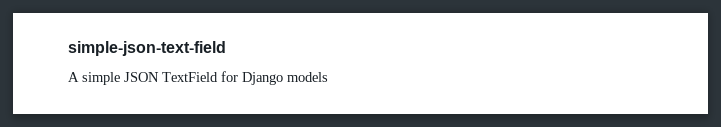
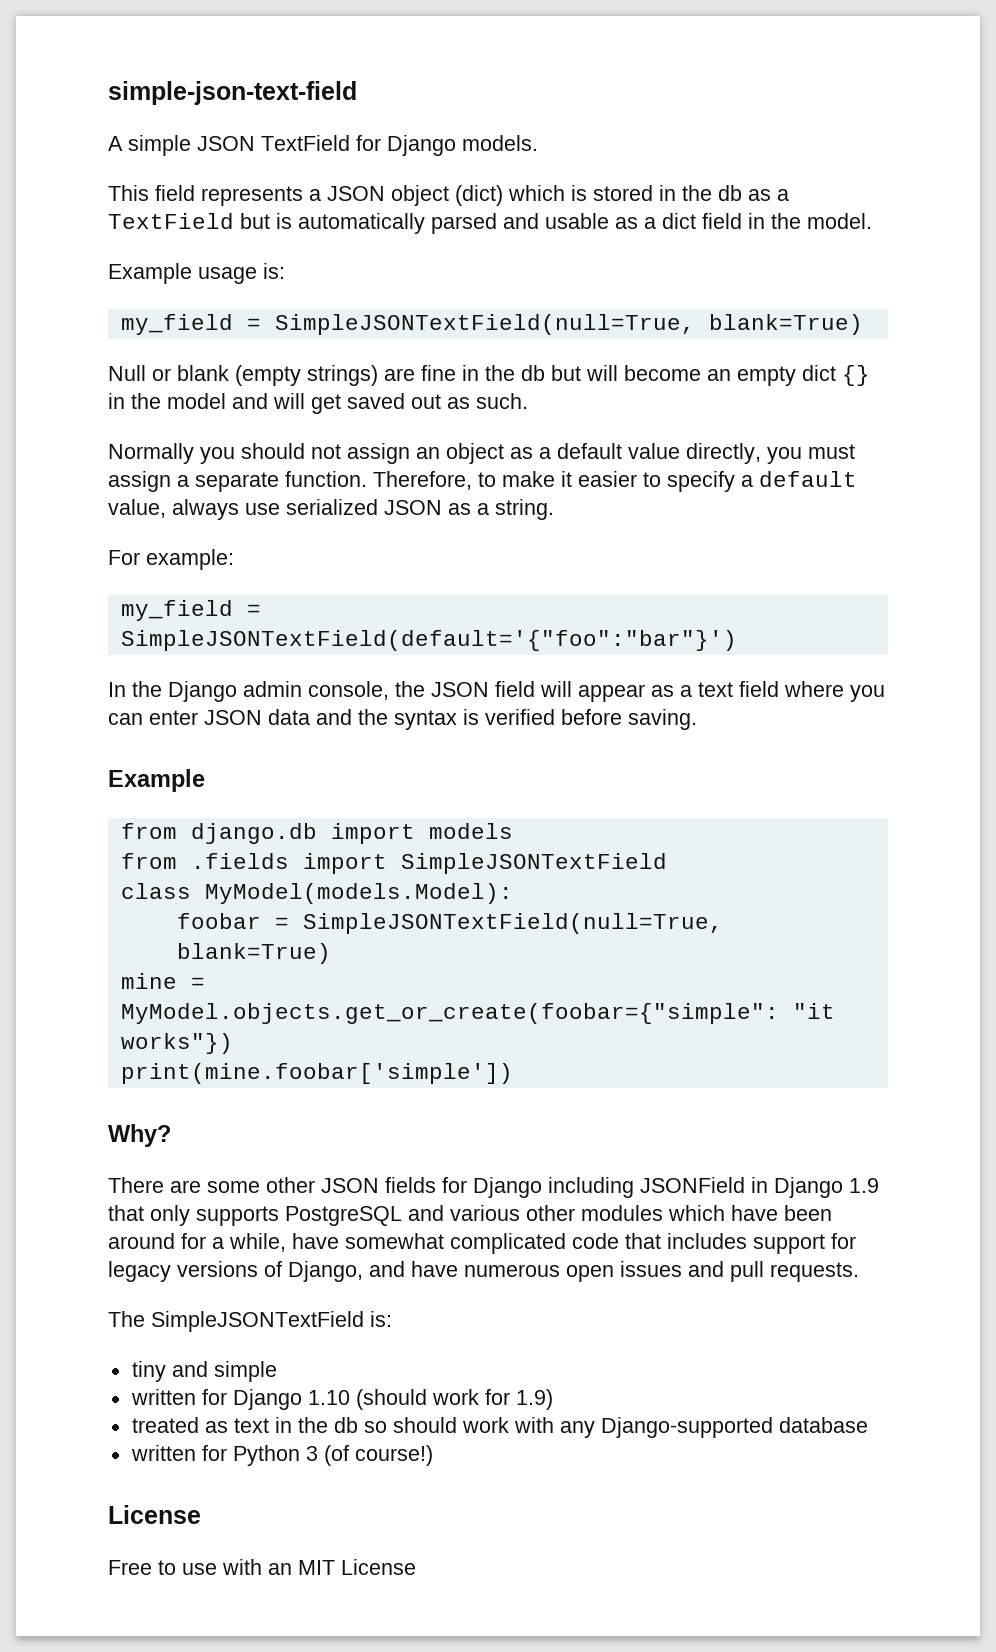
- A simple JSON TextField for Django models
+ A simple JSON TextField for Django models.
+ This field represents a JSON object (dict) which is stored in the db as a TextField but is automatically parsed and usable as a dict field in the model.
+ Example usage is:
+ my_field = SimpleJSONTextField(null=True, blank=True)
+ Null or blank (empty strings) are fine in the db but will become an empty dict {} in the model and will get saved out as such.
+ Normally you should not assign an object as a default value directly, you must assign a separate function. Therefore, to make it easier to specify a default value, always use serialized JSON as a string.
+ For example:
+ my_field = SimpleJSONTextField(default='{"foo":"bar"}')
+ In the Django admin console, the JSON field will appear as a text field where you can enter JSON data and the syntax is verified before saving.
+ Example
+ from django.db import models
+ from .fields import SimpleJSONTextField
+ class MyModel(models.Model):
+ foobar = SimpleJSONTextField(null=True, blank=True)
+ mine = MyModel.objects.get_or_create(foobar={"simple": "it works"})
+ print(mine.foobar['simple'])
+ Why?
+ There are some other JSON fields for Django including JSONField in Django 1.9 that only supports PostgreSQL and various other modules which have been around for a while, have somewhat complicated code that includes support for legacy versions of Django, and have numerous open issues and pull requests.
+ The SimpleJSONTextField is:
+ tiny and simple
+ written for Django 1.10 (should work for 1.9)
+ treated as text in the db so should work with any Django-supported database
+ written for Python 3 (of course!)
+ License
+ Free to use with an MIT License

